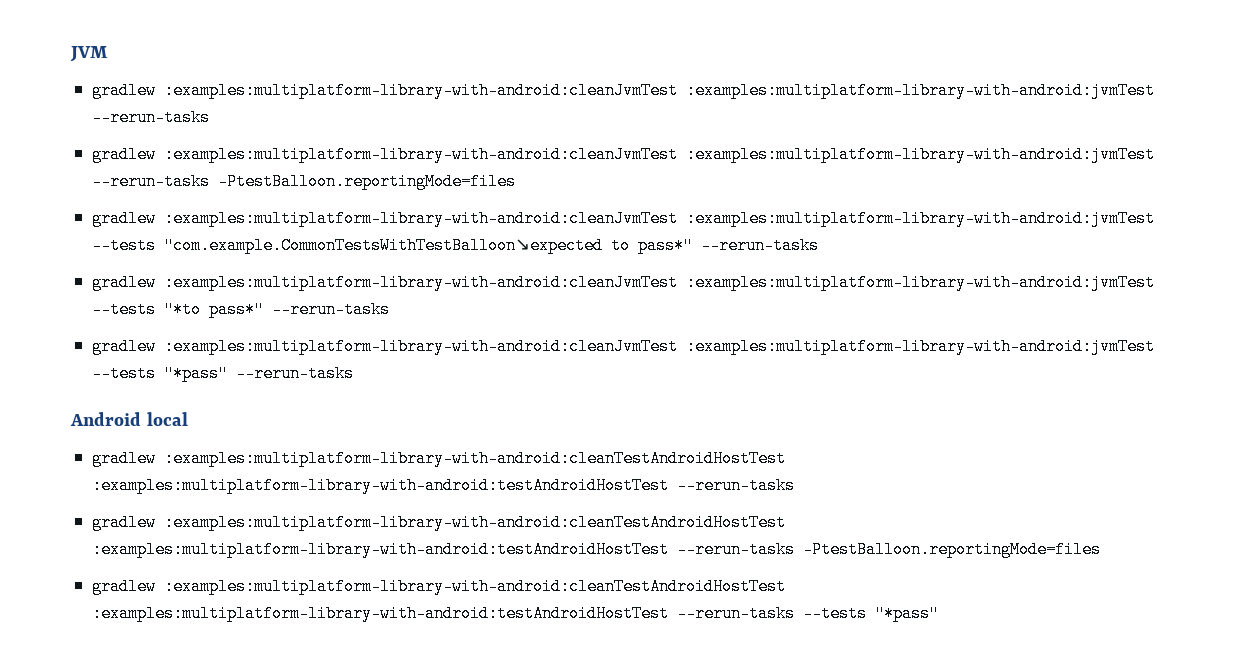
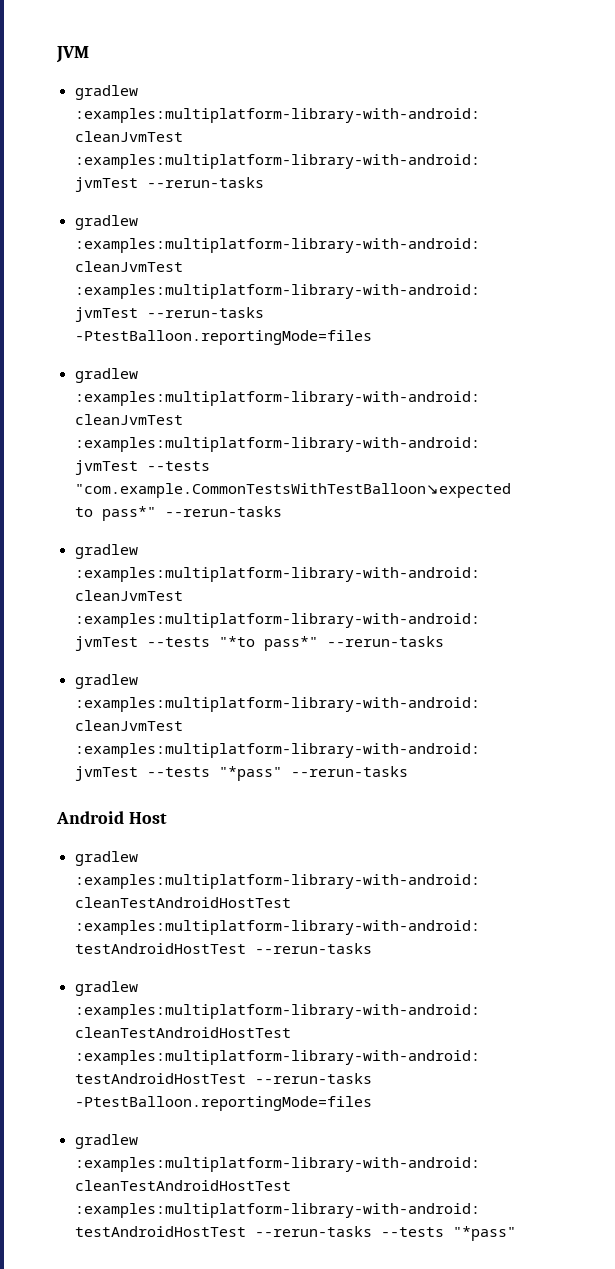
- Android local
+ Android Host

